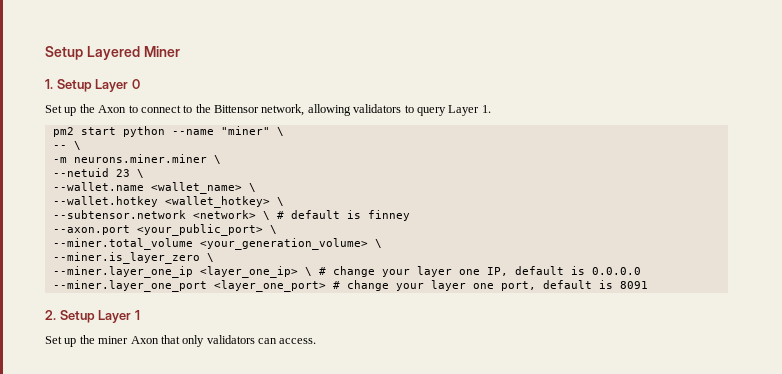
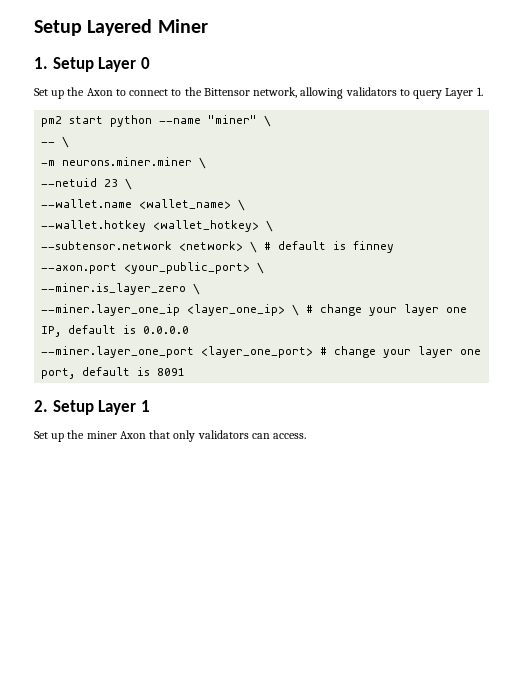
- --miner.total_volume <your_generation_volume> \

